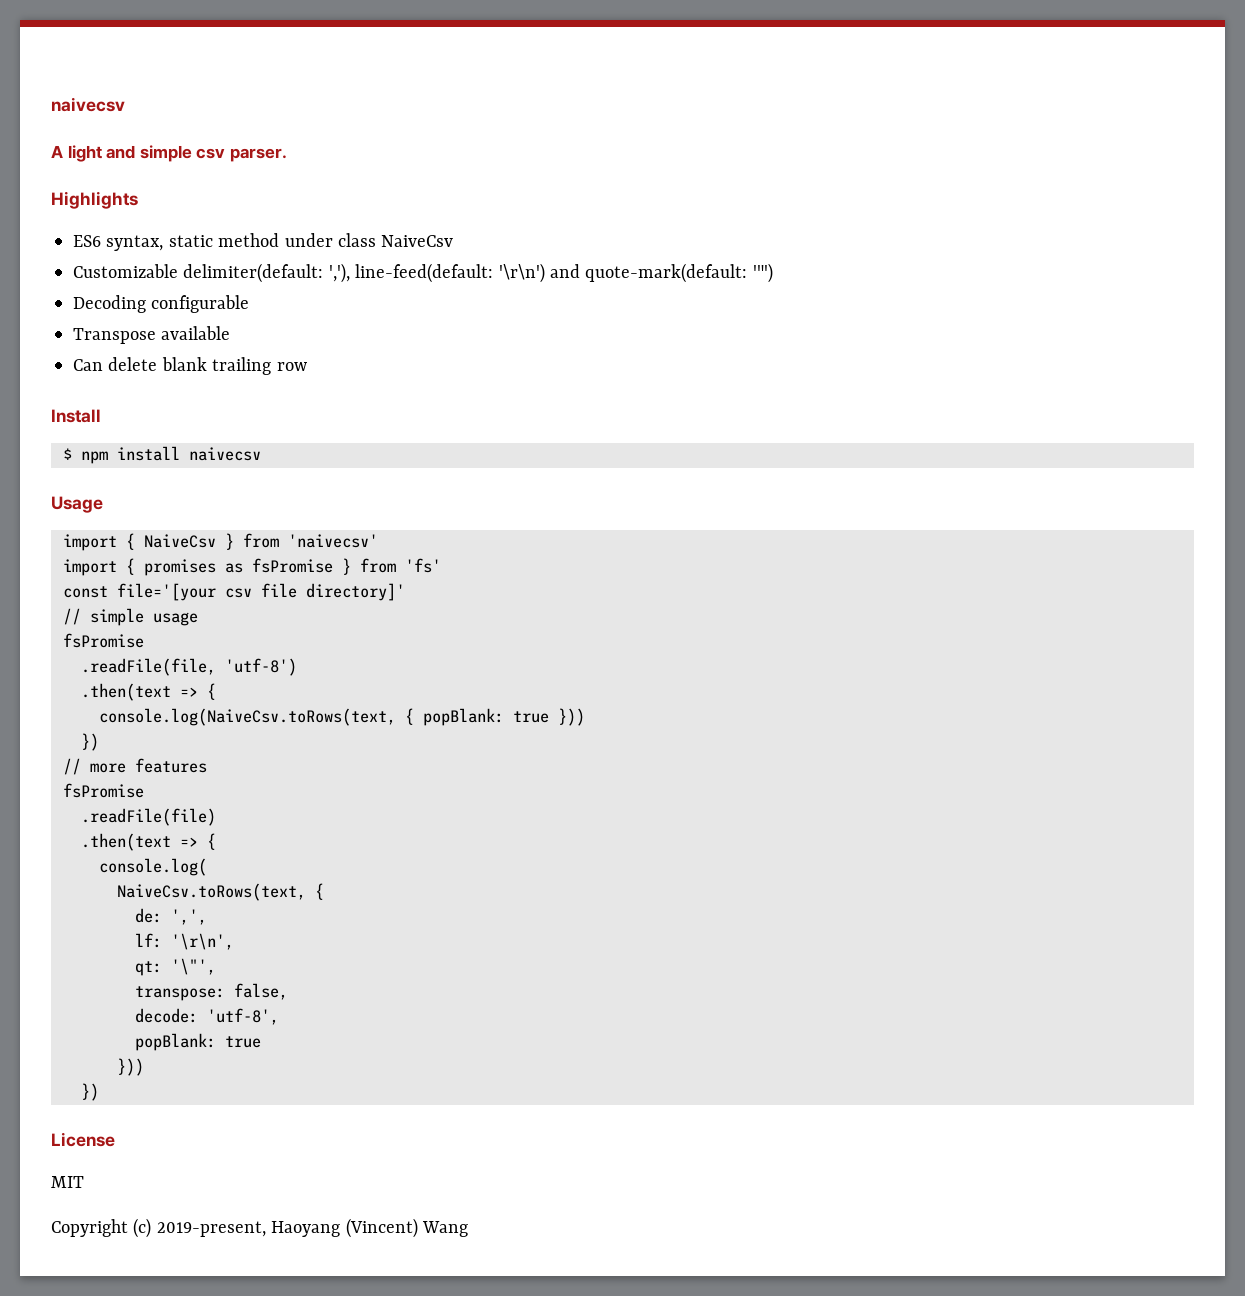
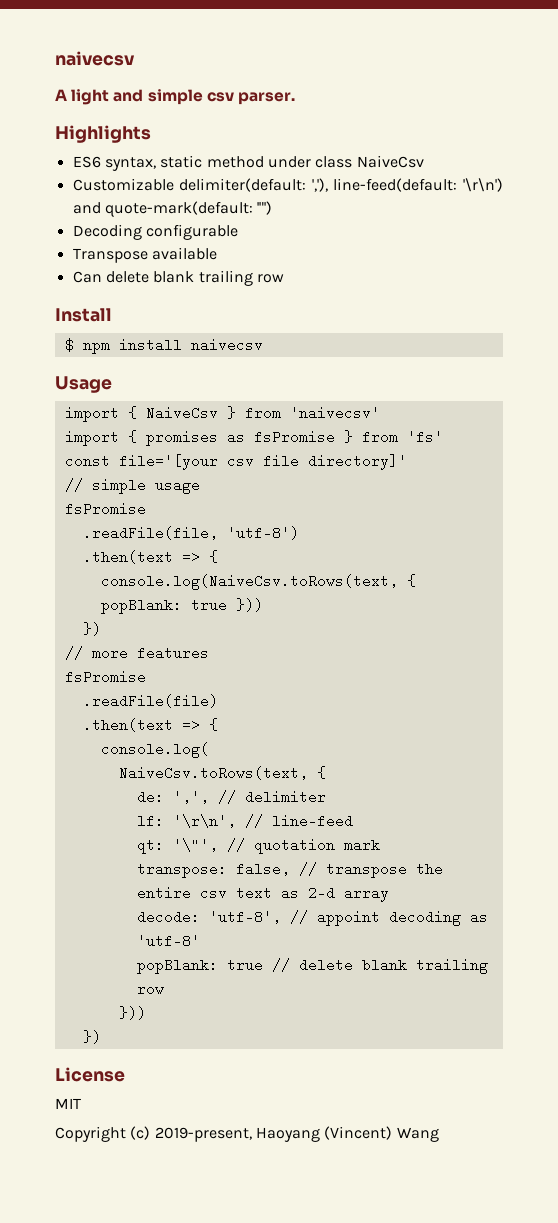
- de: ',',
+ de: ',', // delimiter
- lf: '\r\n',
+ lf: '\r\n', // line-feed
- qt: '\"',
+ qt: '\"', // quotation mark
- transpose: false,
- decode: 'utf-8',
- popBlank: true
+ transpose: false, // transpose the entire csv text as 2-d array
+ decode: 'utf-8', // appoint decoding as 'utf-8'
+ popBlank: true // delete blank trailing row

